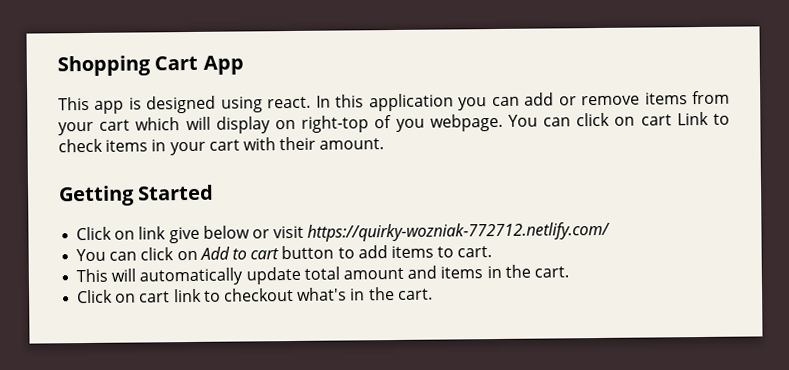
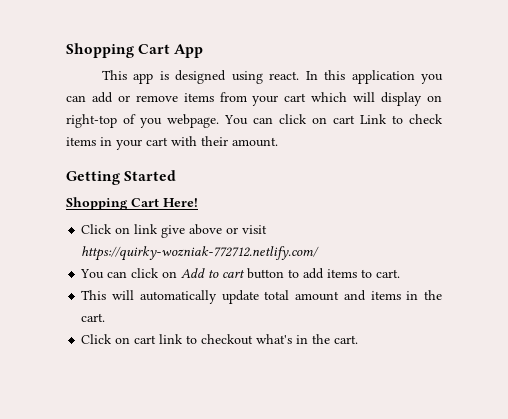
+ Shopping Cart Here!
- Click on link give below or visit https://quirky-wozniak-772712.netlify.com/
+ Click on link give above or visit https://quirky-wozniak-772712.netlify.com/

